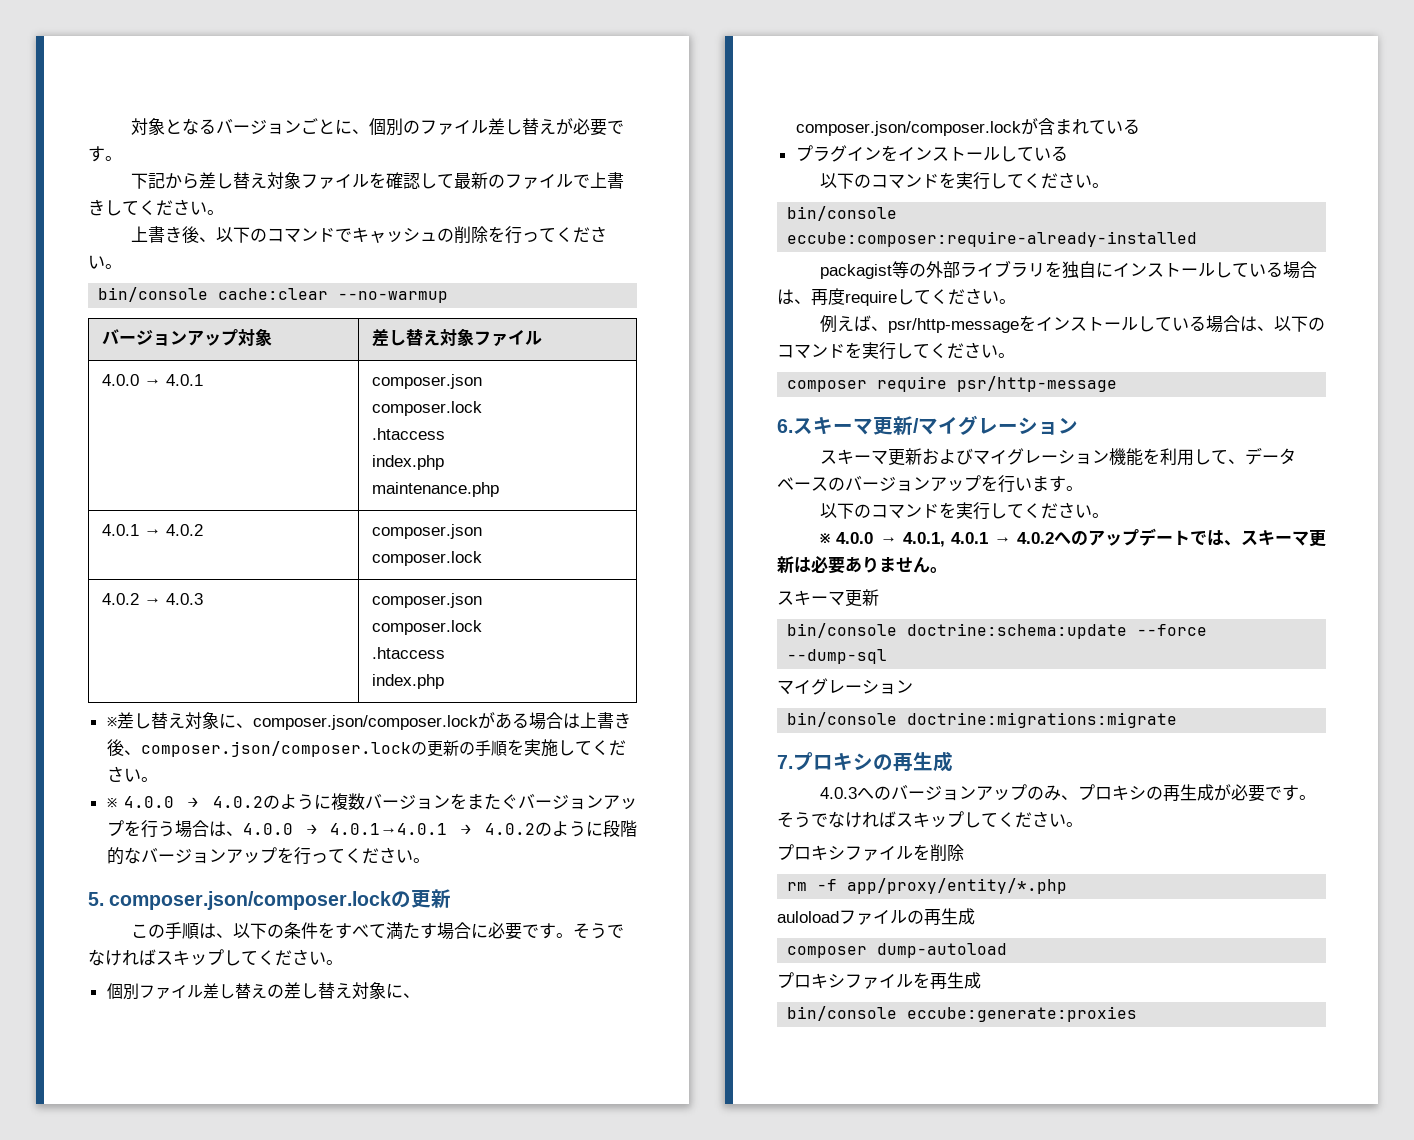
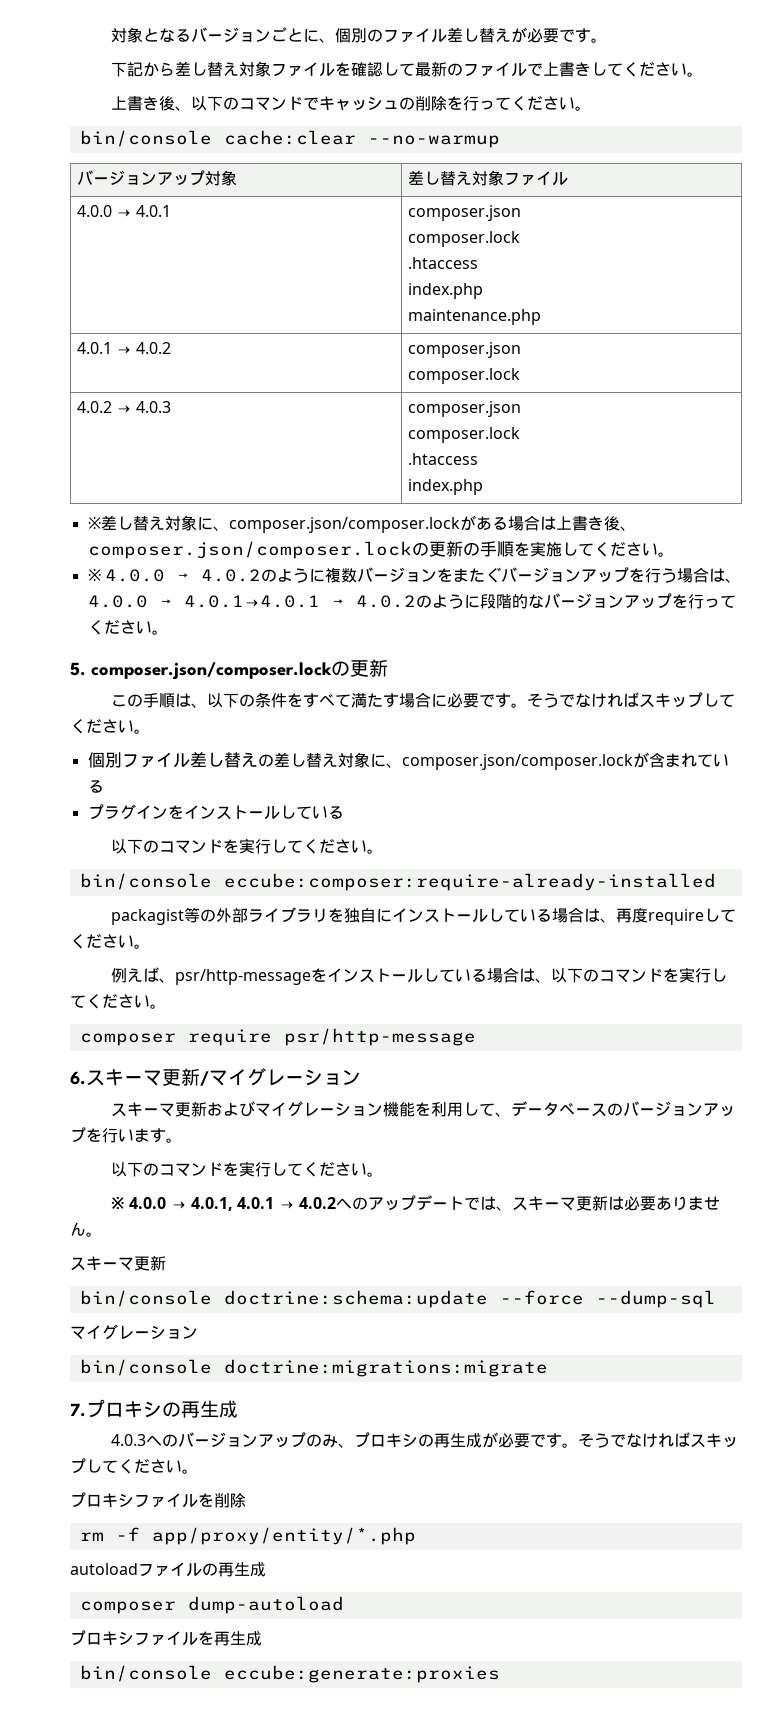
- auloloadファイルの再生成
+ autoloadファイルの再生成

